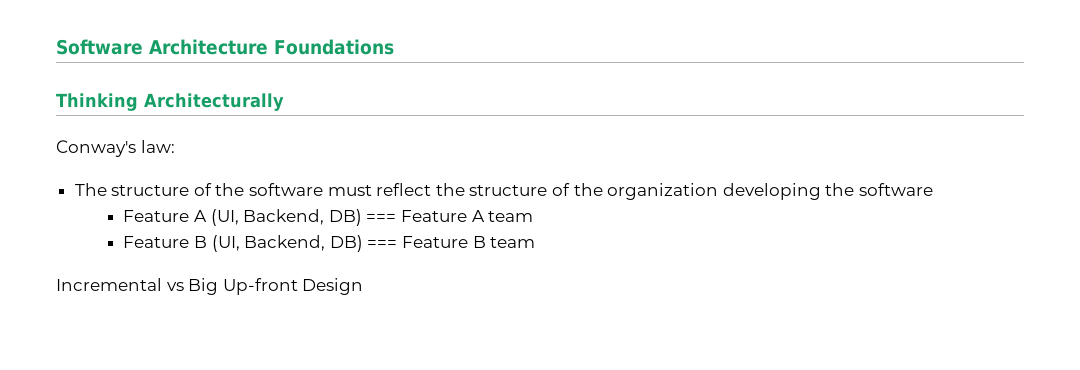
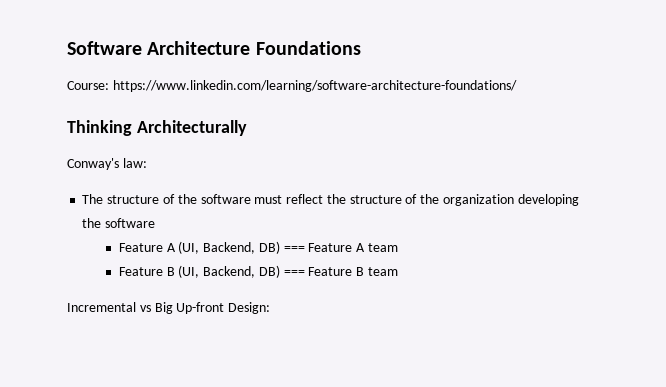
+ Course: https://www.linkedin.com/learning/software-architecture-foundations/
- Incremental vs Big Up-front Design
+ Incremental vs Big Up-front Design:

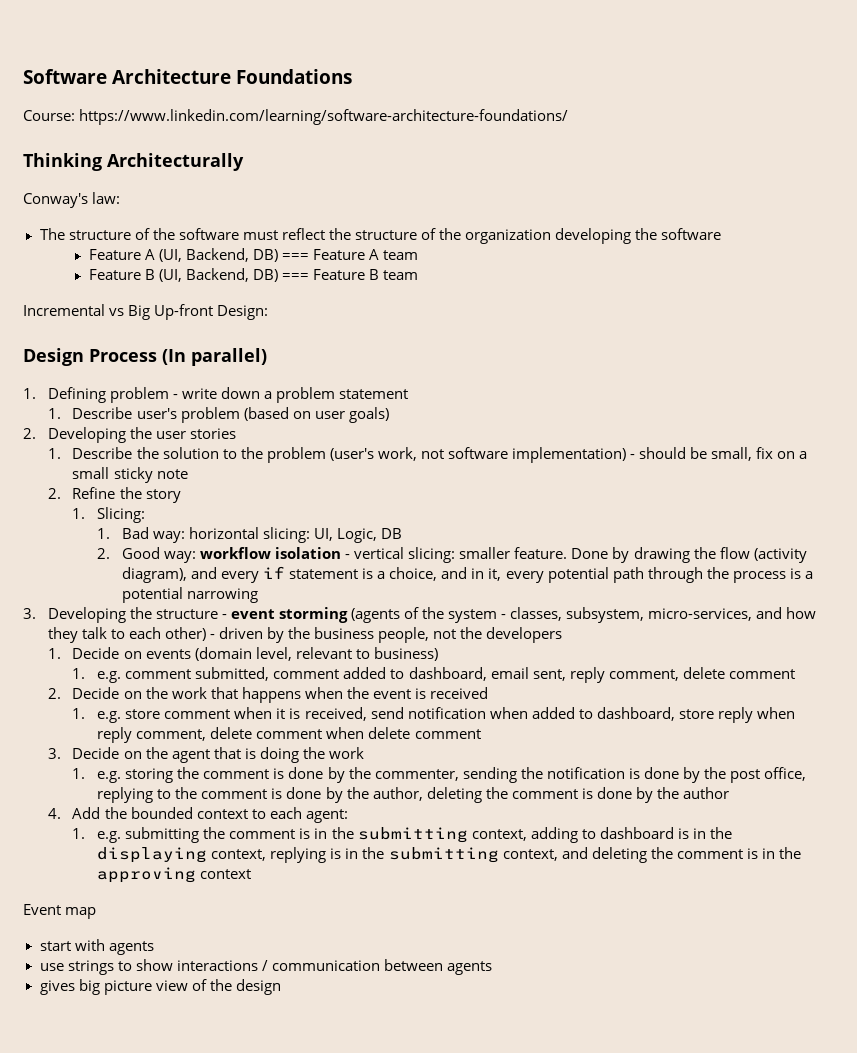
+ Design Process (In parallel)
+ 1. Defining problem - write down a problem statement
+ 1. Describe user's problem (based on user goals)
+ 2. Developing the user stories
+ 1. Describe the solution to the problem (user's work, not software implementation) - should be small, fix on a small sticky note
+ 2. Refine the story
+ 1. Slicing:
+ 1. Bad way: horizontal slicing: UI, Logic, DB
+ 2. Good way: workflow isolation - vertical slicing: smaller feature. Done by drawing the flow (activity diagram), and every if statement is a choice, and in it, every potential path through the process is a potential narrowing
+ 3. Developing the structure - event storming (agents of the system - classes, subsystem, micro-services, and how they talk to each other) - driven by the business people, not the developers
+ 1. Decide on events (domain level, relevant to business)
+ 1. e.g. comment submitted, comment added to dashboard, email sent, reply comment, delete comment
+ 2. Decide on the work that happens when the event is received
+ 1. e.g. store comment when it is received, send notification when added to dashboard, store reply when reply comment, delete comment when delete comment
+ 3. Decide on the agent that is doing the work
+ 1. e.g. storing the comment is done by the commenter, sending the notification is done by the post office, replying to the comment is done by the author, deleting the comment is done by the author
+ 4. Add the bounded context to each agent:
+ 1. e.g. submitting the comment is in the submitting context, adding to dashboard is in the displaying context, replying is in the submitting context, and deleting the comment is in the approving context
+ Event map
+ start with agents
+ use strings to show interactions / communication between agents
+ gives big picture view of the design

